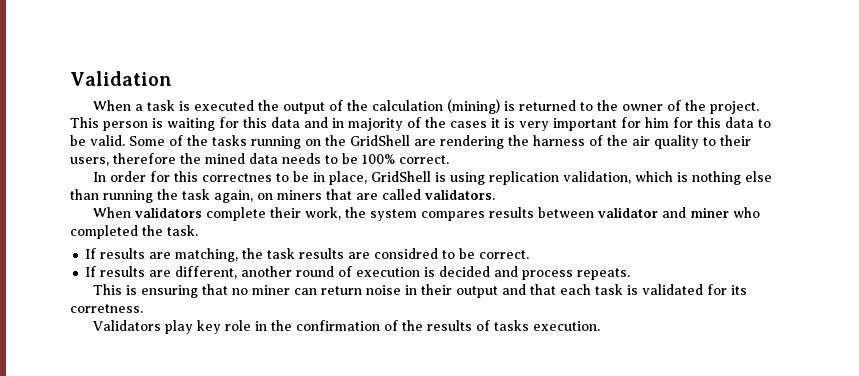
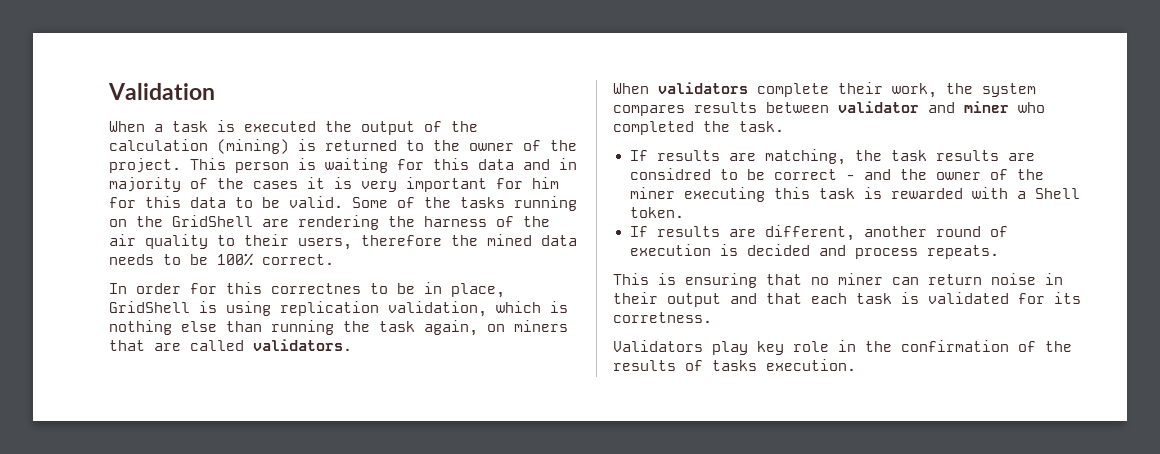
- If results are matching, the task results are considred to be correct.
+ If results are matching, the task results are considred to be correct - and the owner of the miner executing this task is rewarded with a Shell token.

